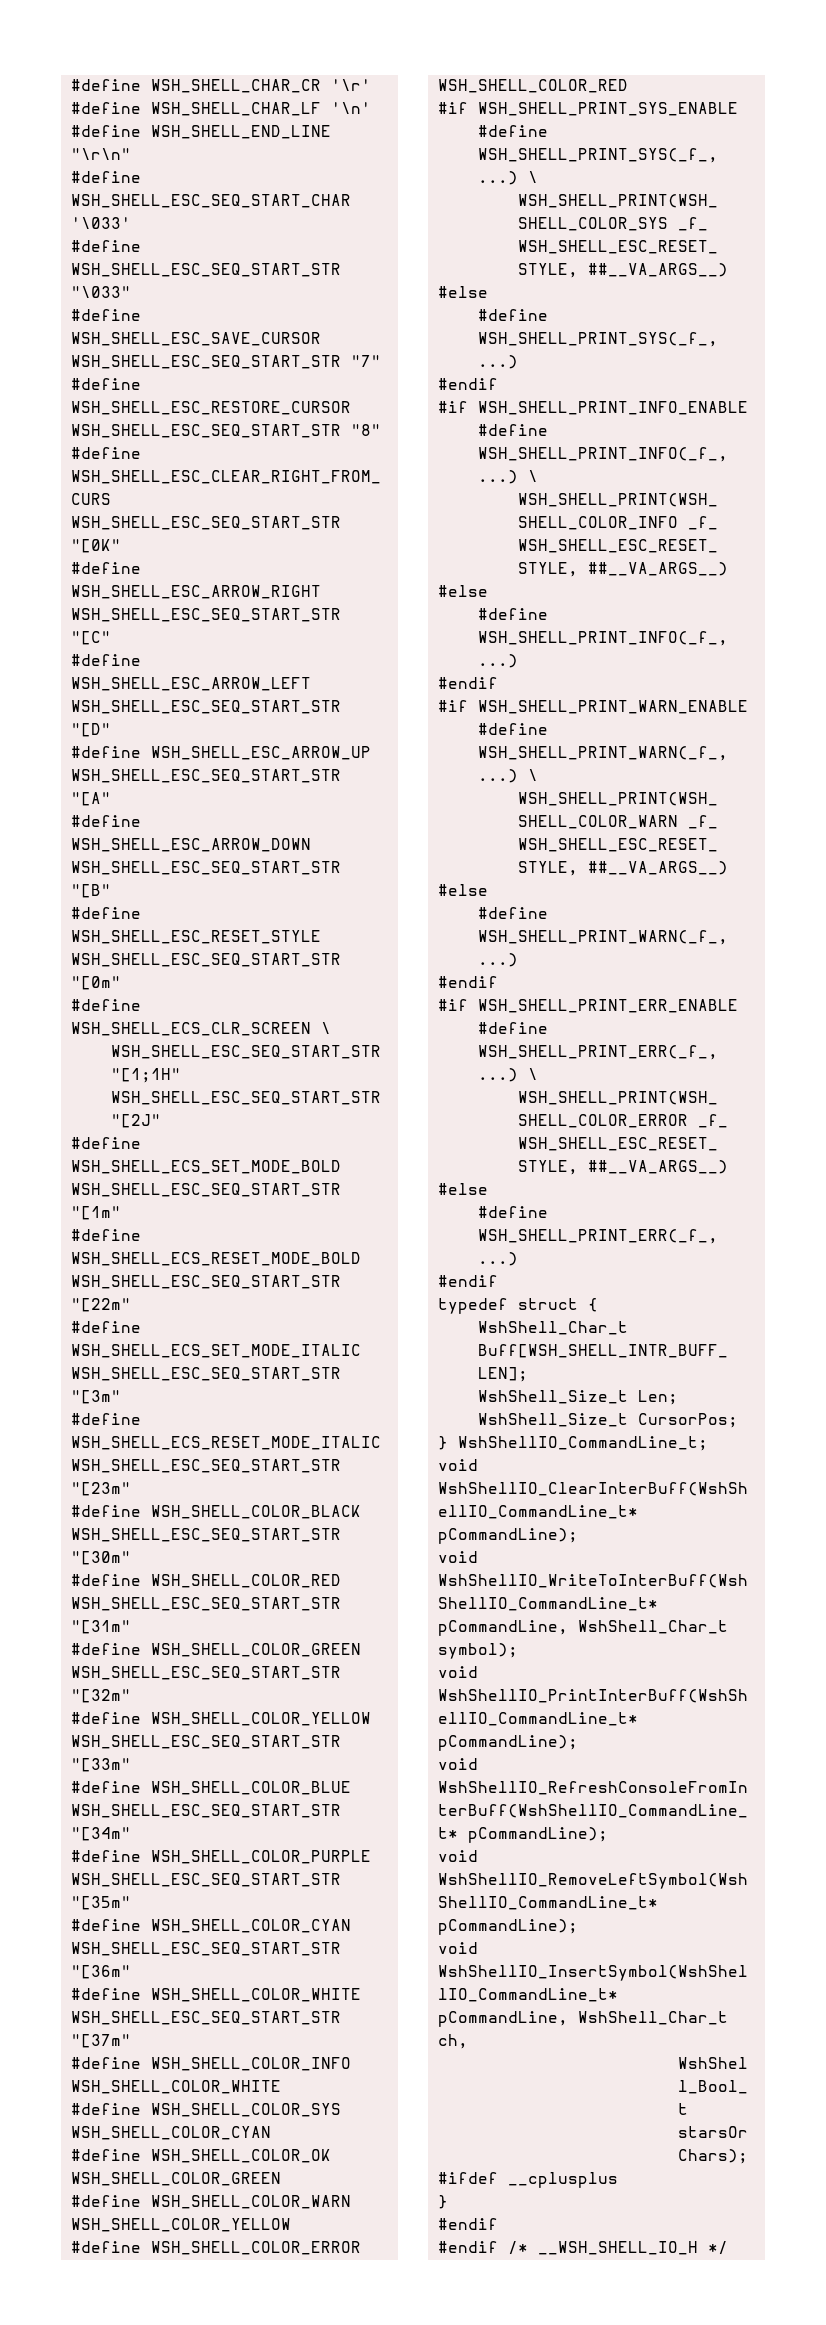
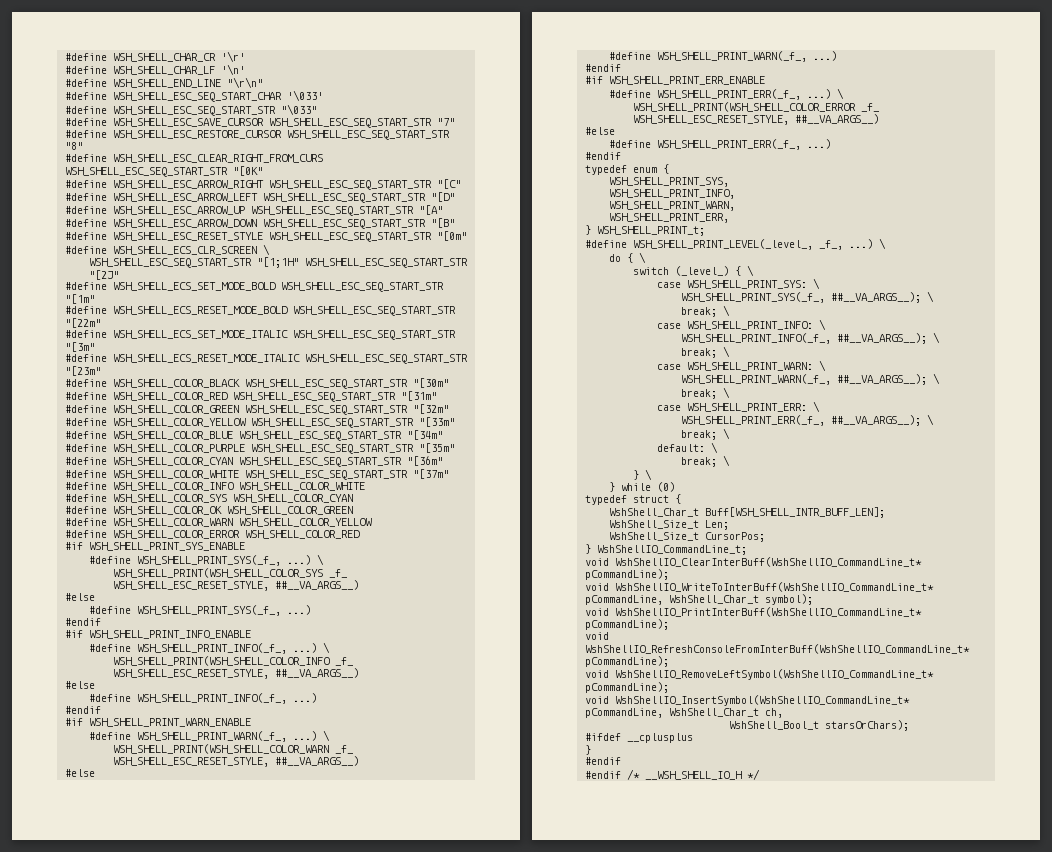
+ typedef enum {
+ WSH_SHELL_PRINT_SYS,
+ WSH_SHELL_PRINT_INFO,
+ WSH_SHELL_PRINT_WARN,
+ WSH_SHELL_PRINT_ERR,
+ } WSH_SHELL_PRINT_t;
+ #define WSH_SHELL_PRINT_LEVEL(_level_, _f_, ...) \
+ do { \
+ switch (_level_) { \
+ case WSH_SHELL_PRINT_SYS: \
+ WSH_SHELL_PRINT_SYS(_f_, ##__VA_ARGS__); \
+ break; \
+ case WSH_SHELL_PRINT_INFO: \
+ WSH_SHELL_PRINT_INFO(_f_, ##__VA_ARGS__); \
+ break; \
+ case WSH_SHELL_PRINT_WARN: \
+ WSH_SHELL_PRINT_WARN(_f_, ##__VA_ARGS__); \
+ break; \
+ case WSH_SHELL_PRINT_ERR: \
+ WSH_SHELL_PRINT_ERR(_f_, ##__VA_ARGS__); \
+ break; \
+ default: \
+ break; \
+ } \
+ } while (0)

